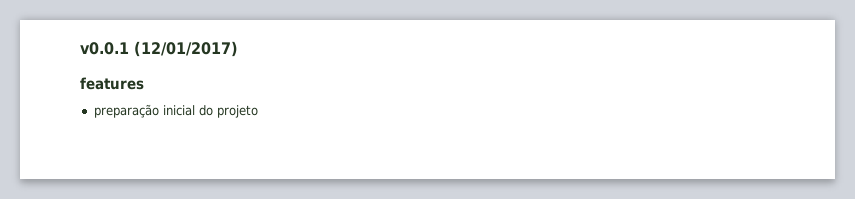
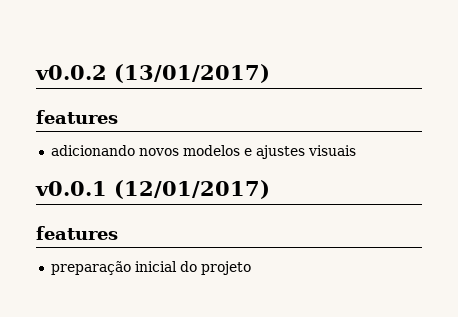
+ v0.0.2 (13/01/2017)
+ features
+ adicionando novos modelos e ajustes visuais

